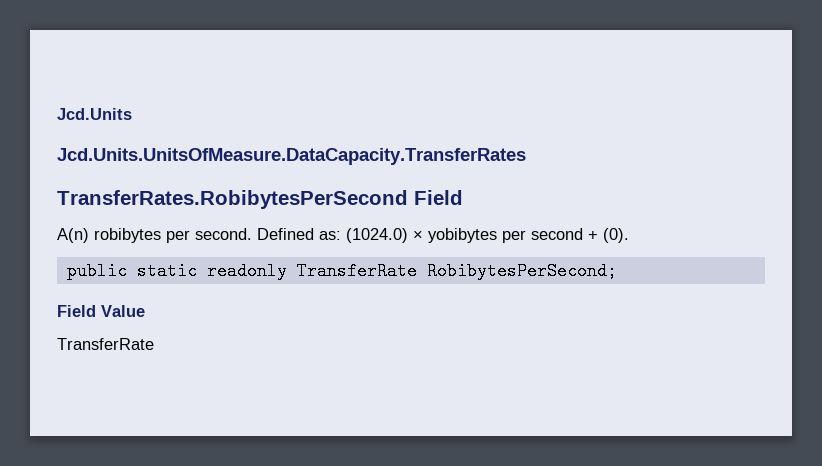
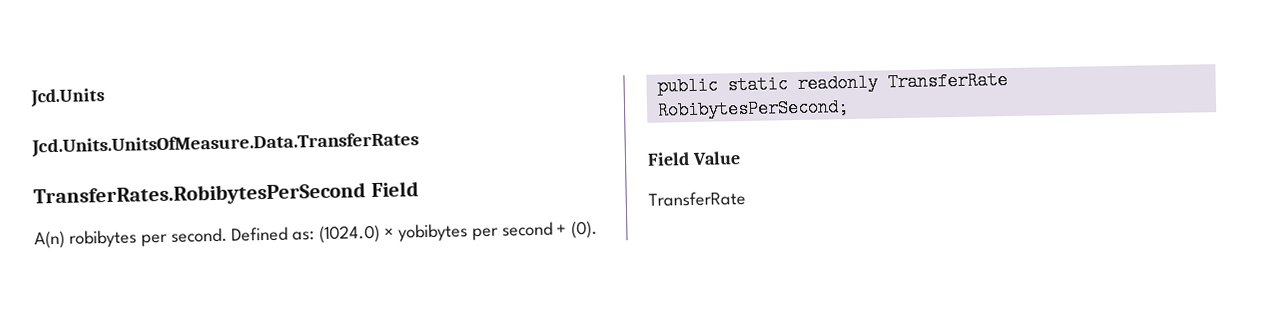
- Jcd.Units.UnitsOfMeasure.DataCapacity.TransferRates
+ Jcd.Units.UnitsOfMeasure.Data.TransferRates

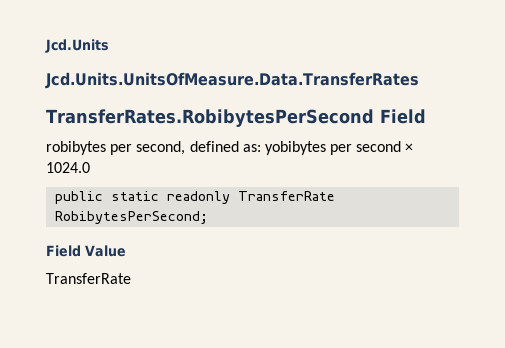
- A(n) robibytes per second. Defined as: (1024.0) × yobibytes per second + (0).
+ robibytes per second, defined as: yobibytes per second × 1024.0

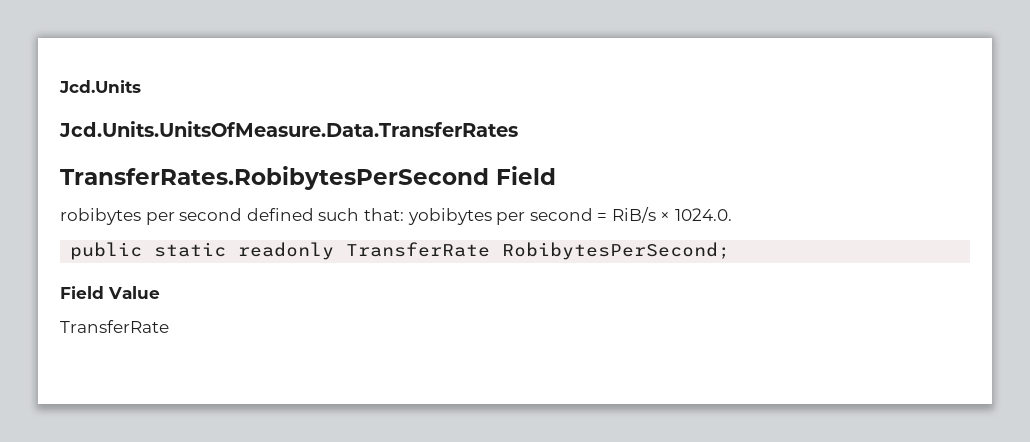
- robibytes per second, defined as: yobibytes per second × 1024.0
+ robibytes per second defined such that: yobibytes per second = RiB/s × 1024.0.

